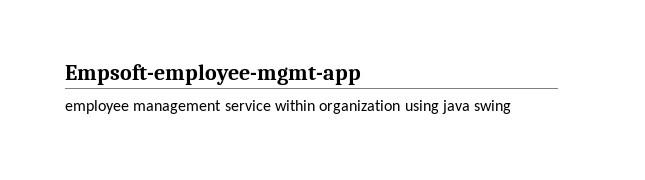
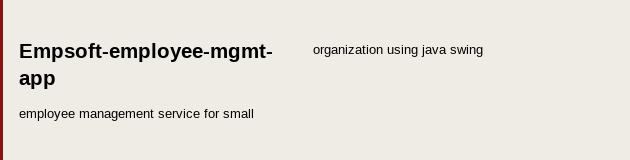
- employee management service within organization using java swing
+ employee management service for small organization using java swing

